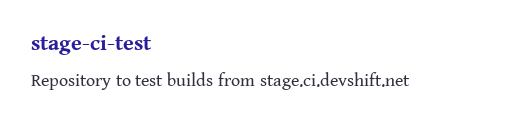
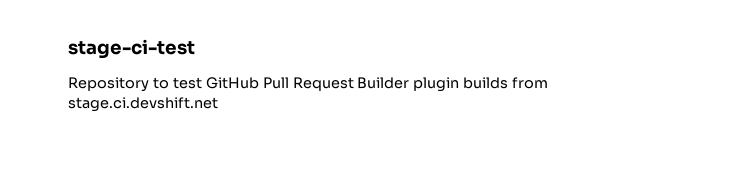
- Repository to test builds from stage.ci.devshift.net
+ Repository to test GitHub Pull Request Builder plugin builds from stage.ci.devshift.net

